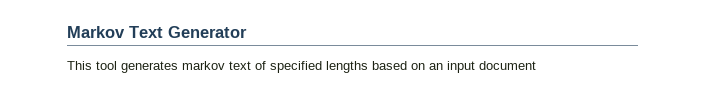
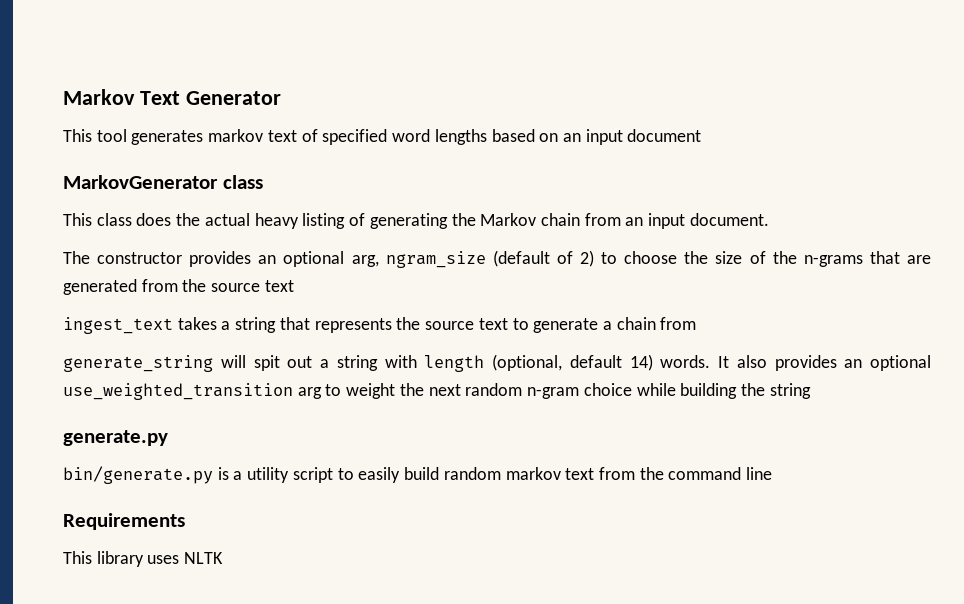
- This tool generates markov text of specified lengths based on an input document
+ This tool generates markov text of specified word lengths based on an input document
+ MarkovGenerator class
+ This class does the actual heavy listing of generating the Markov chain from an input document.
+ The constructor provides an optional arg, ngram_size (default of 2) to choose the size of the n-grams that are generated from the source text
+ ingest_text takes a string that represents the source text to generate a chain from
+ generate_string will spit out a string with length (optional, default 14) words. It also provides an optional use_weighted_transition arg to weight the next random n-gram choice while building the string
+ generate.py
+ bin/generate.py is a utility script to easily build random markov text from the command line
+ Requirements
+ This library uses NLTK

